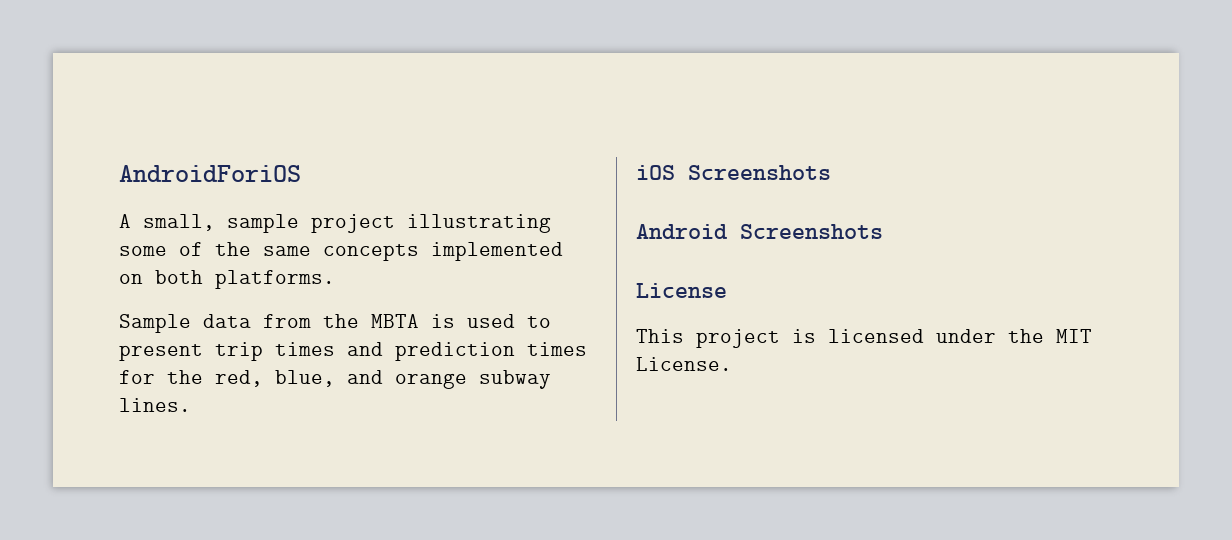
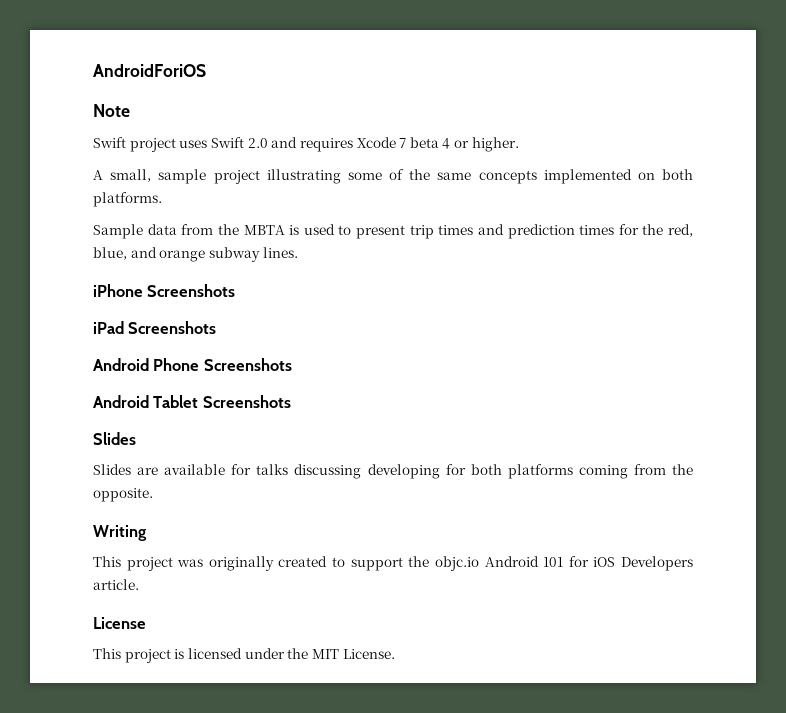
+ Note
+ Swift project uses Swift 2.0 and requires Xcode 7 beta 4 or higher.
- iOS Screenshots
- Android Screenshots
+ iPhone Screenshots
+ iPad Screenshots
+ Android Phone Screenshots
+ Android Tablet Screenshots
+ Slides
+ Slides are available for talks discussing developing for both platforms coming from the opposite.
+ Writing
+ This project was originally created to support the objc.io Android 101 for iOS Developers article.

